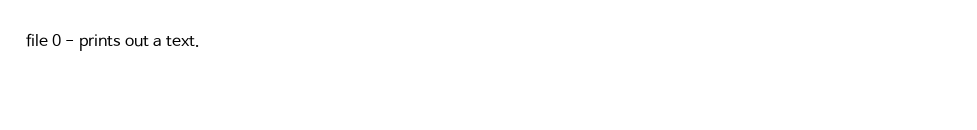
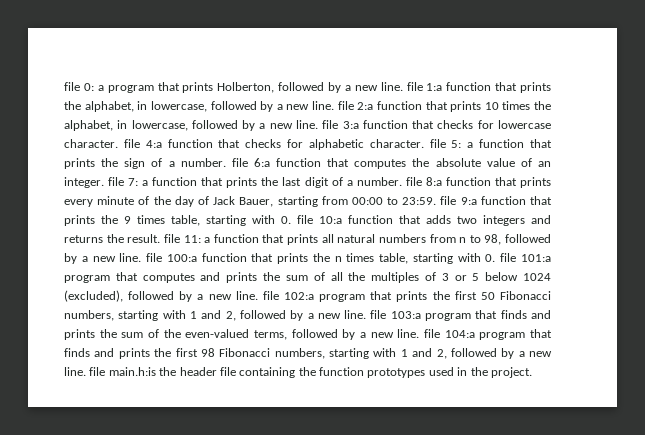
- file 0 - prints out a text.
+ file 0: a program that prints Holberton, followed by a new line. file 1:a function that prints the alphabet, in lowercase, followed by a new line. file 2:a function that prints 10 times the alphabet, in lowercase, followed by a new line. file 3:a function that checks for lowercase character. file 4:a function that checks for alphabetic character. file 5: a function that prints the sign of a number. file 6:a function that computes the absolute value of an integer. file 7: a function that prints the last digit of a number. file 8:a function that prints every minute of the day of Jack Bauer, starting from 00:00 to 23:59. file 9:a function that prints the 9 times table, starting with 0. file 10:a function that adds two integers and returns the result. file 11: a function that prints all natural numbers from n to 98, followed by a new line. file 100:a function that prints the n times table, starting with 0. file 101:a program that computes and prints the sum of all the multiples of 3 or 5 below 1024 (excluded), followed by a new line. file 102:a program that prints the first 50 Fibonacci numbers, starting with 1 and 2, followed by a new line. file 103:a program that finds and prints the sum of the even-valued terms, followed by a new line. file 104:a program that finds and prints the first 98 Fibonacci numbers, starting with 1 and 2, followed by a new line. file main.h:is the header file containing the function prototypes used in the project.

